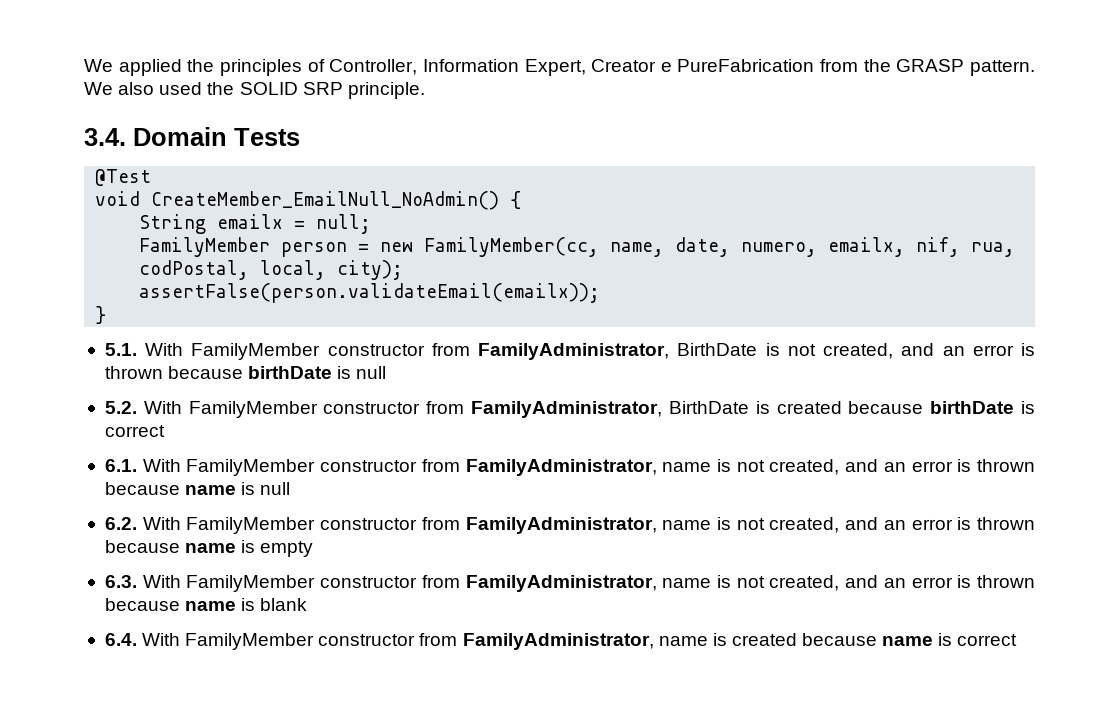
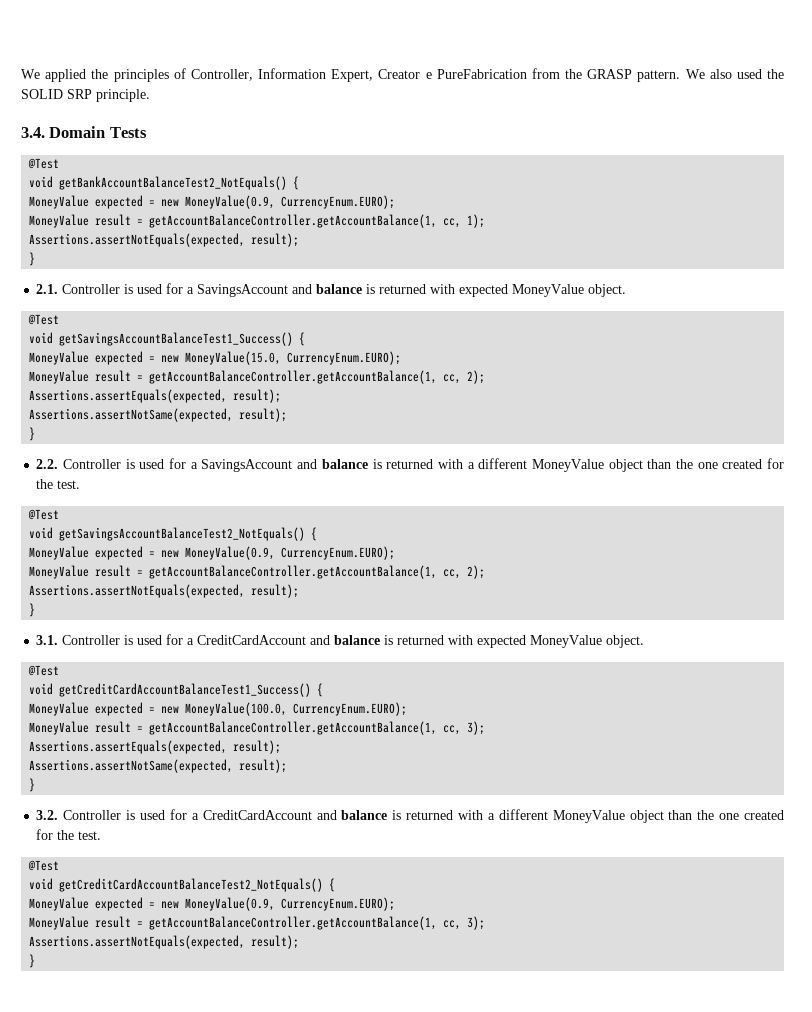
- void CreateMember_EmailNull_NoAdmin() {
- String emailx = null;
- FamilyMember person = new FamilyMember(cc, name, date, numero, emailx, nif, rua, codPostal, local, city);
- assertFalse(person.validateEmail(emailx));
+ void getBankAccountBalanceTest2_NotEquals() {
+ MoneyValue expected = new MoneyValue(0.9, CurrencyEnum.EURO);
+ MoneyValue result = getAccountBalanceController.getAccountBalance(1, cc, 1);
+ Assertions.assertNotEquals(expected, result);
  }
- 5.1. With FamilyMember constructor from FamilyAdministrator, BirthDate is not created, and an error is thrown because birthDate is null
- 5.2. With FamilyMember constructor from FamilyAdministrator, BirthDate is created because birthDate is correct
- 6.1. With FamilyMember constructor from FamilyAdministrator, name is not created, and an error is thrown because name is null
- 6.2. With FamilyMember constructor from FamilyAdministrator, name is not created, and an error is thrown because name is empty
- 6.3. With FamilyMember constructor from FamilyAdministrator, name is not created, and an error is thrown because name is blank
- 6.4. With FamilyMember constructor from FamilyAdministrator, name is created because name is correct
+ 2.1. Controller is used for a SavingsAccount and balance is returned with expected MoneyValue object.
+ @Test
+ void getSavingsAccountBalanceTest1_Success() {
+ MoneyValue expected = new MoneyValue(15.0, CurrencyEnum.EURO);
+ MoneyValue result = getAccountBalanceController.getAccountBalance(1, cc, 2);
+ Assertions.assertEquals(expected, result);
+ Assertions.assertNotSame(expected, result);
+ }
+ 2.2. Controller is used for a SavingsAccount and balance is returned with a different MoneyValue object than the one created for the test.
+ @Test
+ void getSavingsAccountBalanceTest2_NotEquals() {
+ MoneyValue expected = new MoneyValue(0.9, CurrencyEnum.EURO);
+ MoneyValue result = getAccountBalanceController.getAccountBalance(1, cc, 2);
+ Assertions.assertNotEquals(expected, result);
+ }
+ 3.1. Controller is used for a CreditCardAccount and balance is returned with expected MoneyValue object.
+ @Test
+ void getCreditCardAccountBalanceTest1_Success() {
+ MoneyValue expected = new MoneyValue(100.0, CurrencyEnum.EURO);
+ MoneyValue result = getAccountBalanceController.getAccountBalance(1, cc, 3);
+ Assertions.assertEquals(expected, result);
+ Assertions.assertNotSame(expected, result);
+ }
+ 3.2. Controller is used for a CreditCardAccount and balance is returned with a different MoneyValue object than the one created for the test.
+ @Test
+ void getCreditCardAccountBalanceTest2_NotEquals() {
+ MoneyValue expected = new MoneyValue(0.9, CurrencyEnum.EURO);
+ MoneyValue result = getAccountBalanceController.getAccountBalance(1, cc, 3);
+ Assertions.assertNotEquals(expected, result);
+ }

